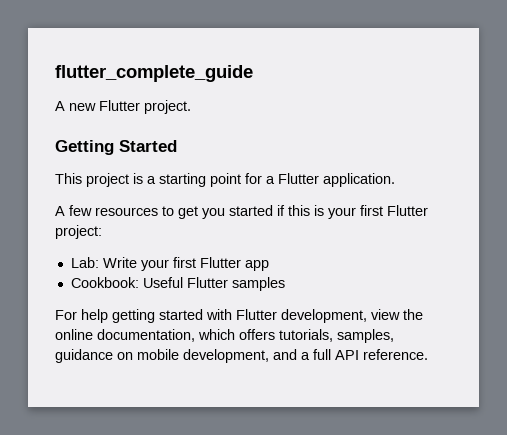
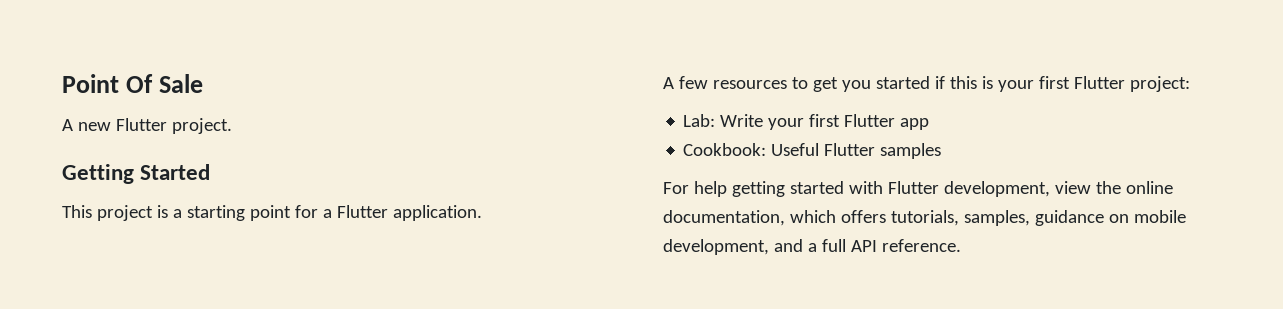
- flutter_complete_guide
+ Point Of Sale

